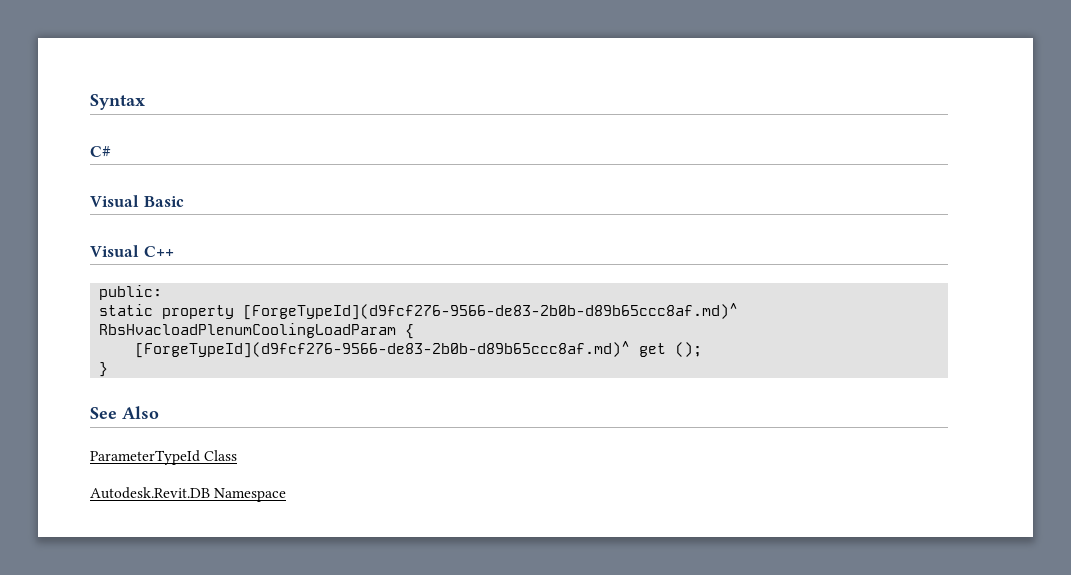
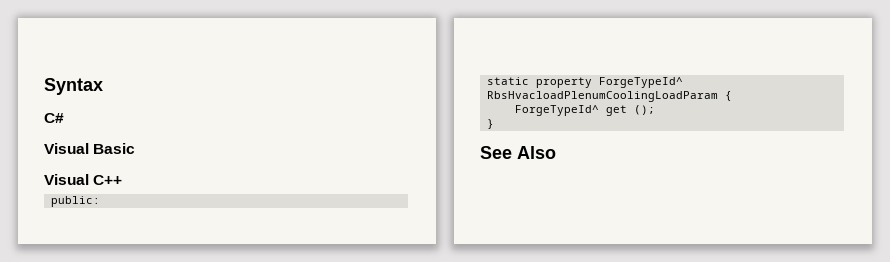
- static property [ForgeTypeId](d9fcf276-9566-de83-2b0b-d89b65ccc8af.md)^ RbsHvacloadPlenumCoolingLoadParam {
+ static property ForgeTypeId^ RbsHvacloadPlenumCoolingLoadParam {
- [ForgeTypeId](d9fcf276-9566-de83-2b0b-d89b65ccc8af.md)^ get ();
+ ForgeTypeId^ get ();
- ParameterTypeId Class
- Autodesk.Revit.DB Namespace

